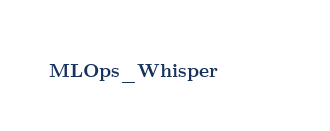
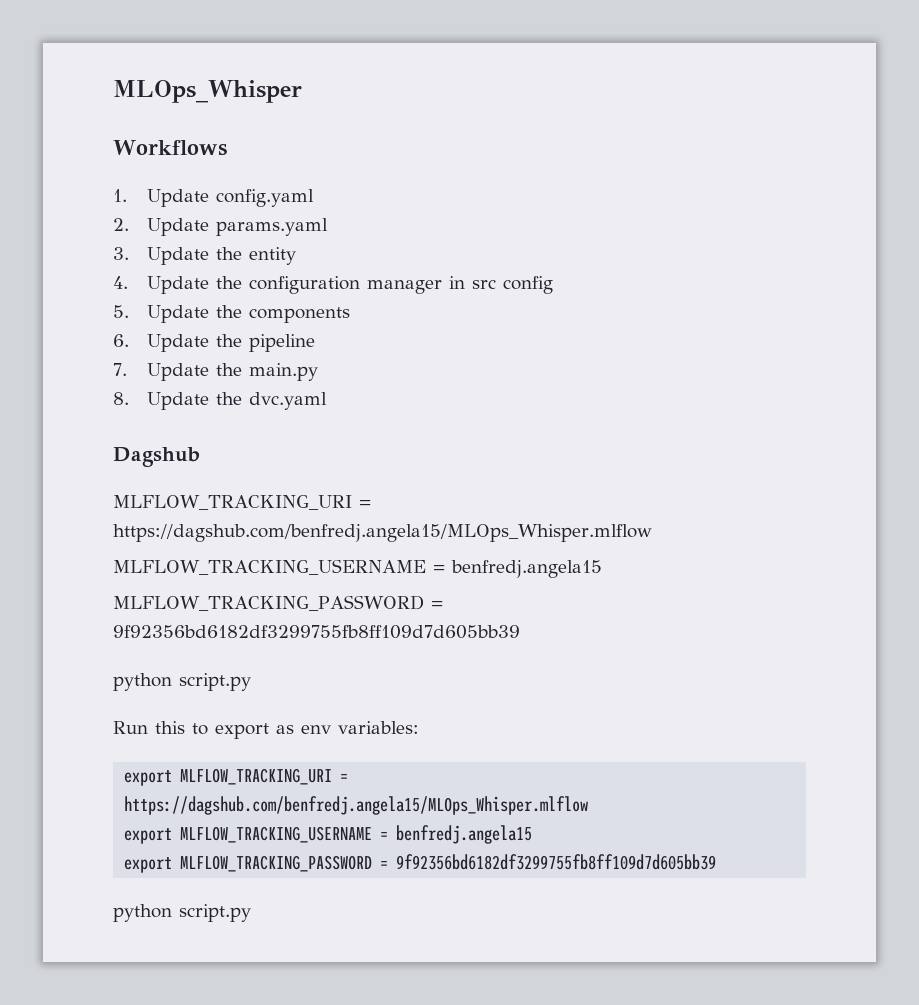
+ Workflows
+ 1. Update config.yaml
+ 2. Update params.yaml
+ 3. Update the entity
+ 4. Update the configuration manager in src config
+ 5. Update the components
+ 6. Update the pipeline
+ 7. Update the main.py
+ 8. Update the dvc.yaml
+ Dagshub
+ MLFLOW_TRACKING_URI = https://dagshub.com/benfredj.angela15/MLOps_Whisper.mlflow
+ MLFLOW_TRACKING_USERNAME = benfredj.angela15
+ MLFLOW_TRACKING_PASSWORD = 9f92356bd6182df3299755fb8ff109d7d605bb39
+ python script.py
+ Run this to export as env variables:
+ export MLFLOW_TRACKING_URI = https://dagshub.com/benfredj.angela15/MLOps_Whisper.mlflow
+ export MLFLOW_TRACKING_USERNAME = benfredj.angela15
+ export MLFLOW_TRACKING_PASSWORD = 9f92356bd6182df3299755fb8ff109d7d605bb39
+ python script.py

